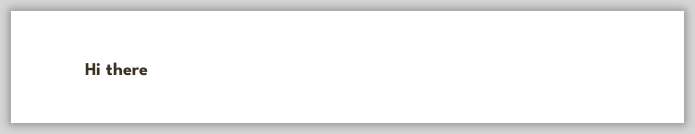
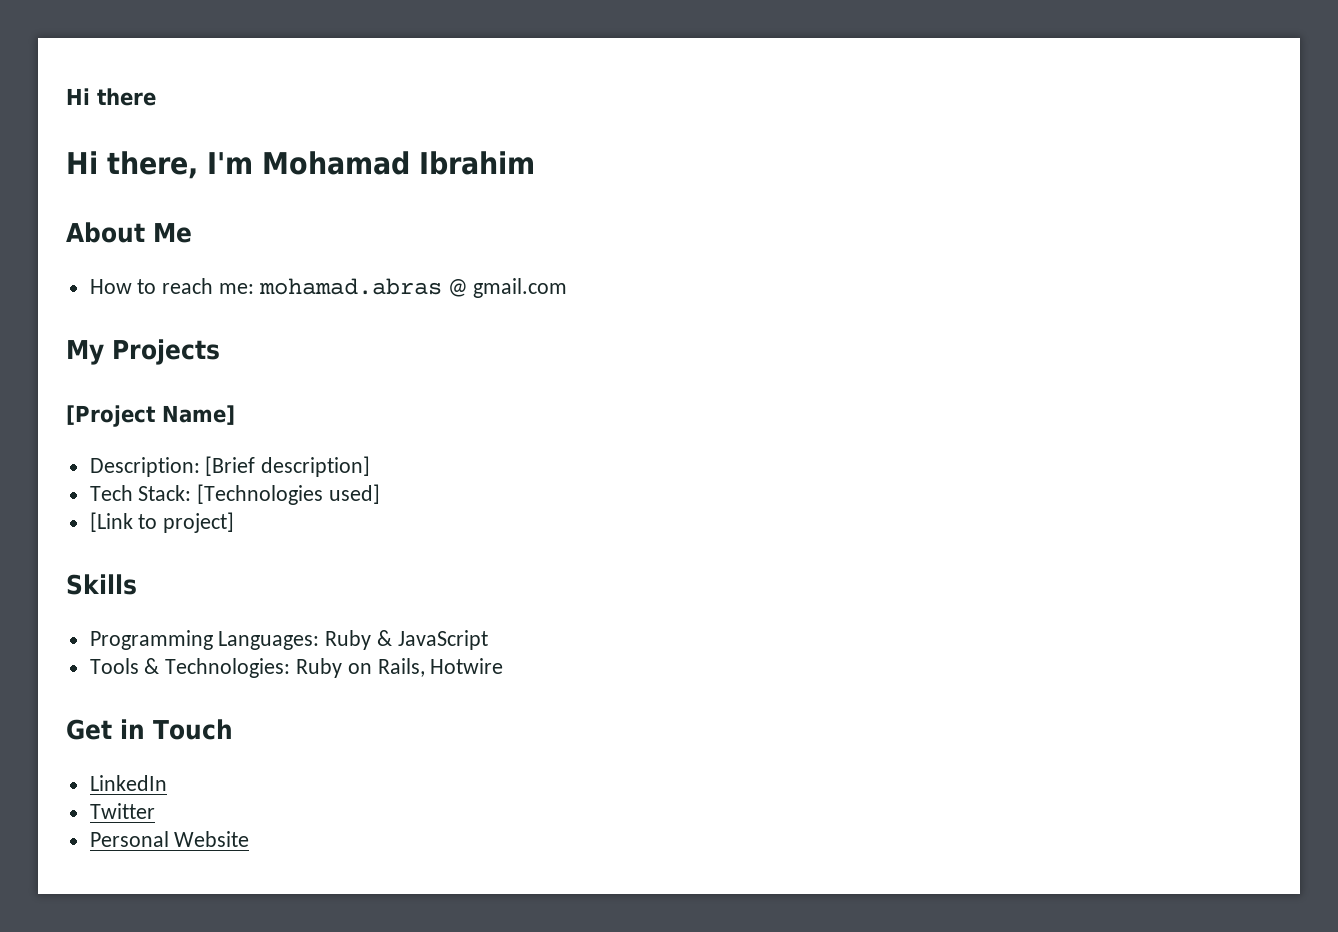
+ Hi there, I'm Mohamad Ibrahim
+ About Me
+ How to reach me: mohamad.abras @ gmail.com
+ My Projects
+ [Project Name]
+ Description: [Brief description]
+ Tech Stack: [Technologies used]
+ [Link to project]
+ Skills
+ Programming Languages: Ruby & JavaScript
+ Tools & Technologies: Ruby on Rails, Hotwire
+ Get in Touch
+ LinkedIn
+ Twitter
+ Personal Website

